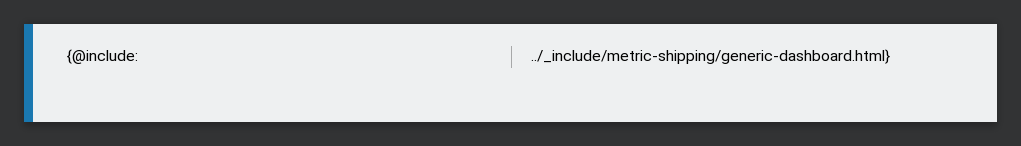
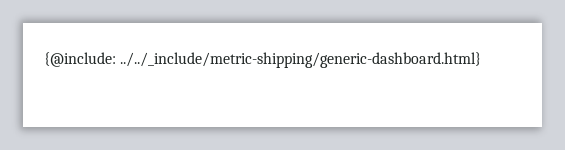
- {@include: ../_include/metric-shipping/generic-dashboard.html}
+ {@include: ../../_include/metric-shipping/generic-dashboard.html}

